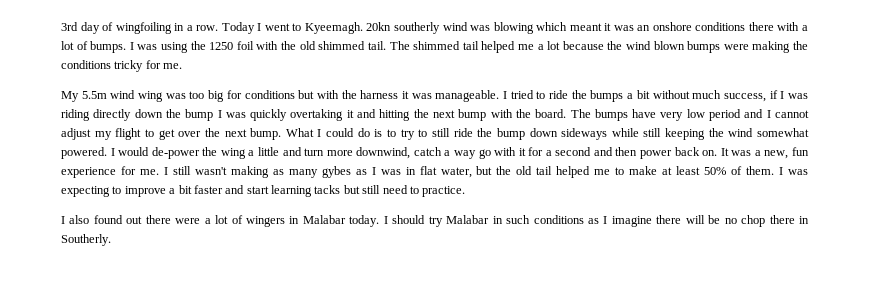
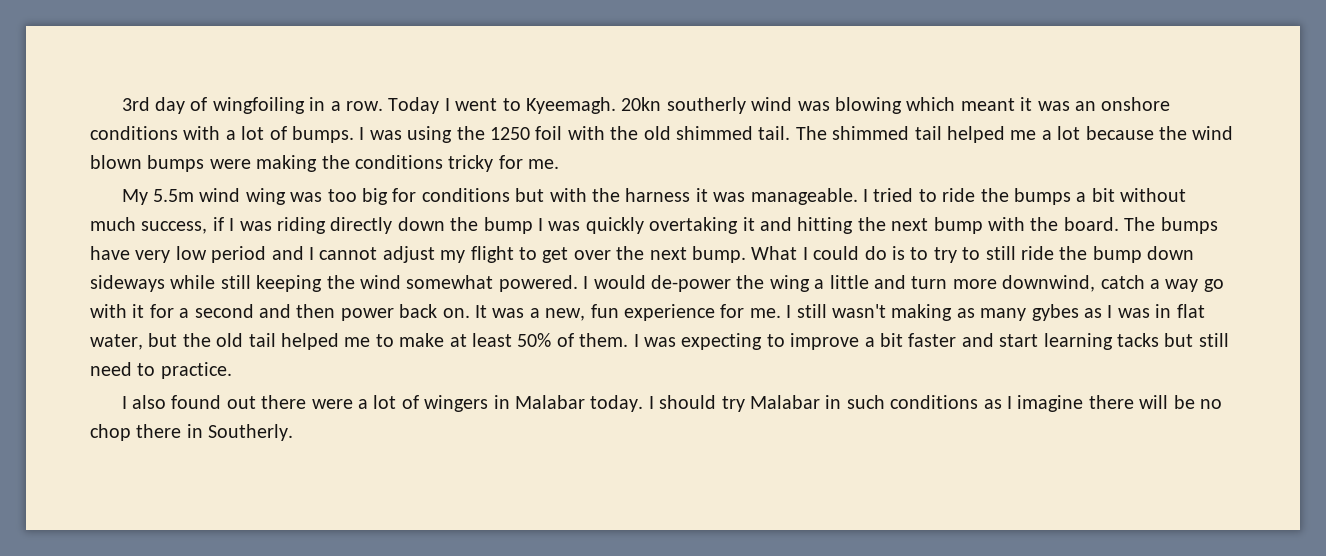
- 20kn southerly wind was blowing which meant it was an onshore conditions there with a lot of bumps.
+ 20kn southerly wind was blowing which meant it was an onshore conditions with a lot of bumps.

